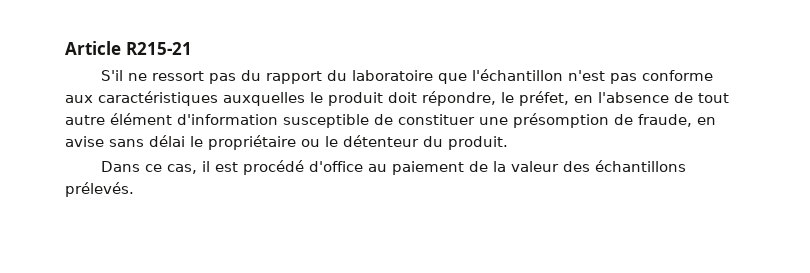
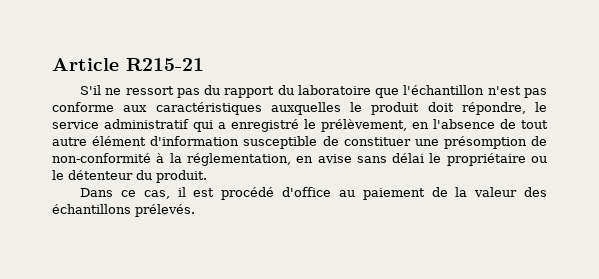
- S'il ne ressort pas du rapport du laboratoire que l'échantillon n'est pas conforme aux caractéristiques auxquelles le produit doit répondre, le préfet, en l'absence de tout autre élément d'information susceptible de constituer une présomption de fraude, en avise sans délai le propriétaire ou le détenteur du produit.
+ S'il ne ressort pas du rapport du laboratoire que l'échantillon n'est pas conforme aux caractéristiques auxquelles le produit doit répondre, le service administratif qui a enregistré le prélèvement, en l'absence de tout autre élément d'information susceptible de constituer une présomption de non-conformité à la réglementation, en avise sans délai le propriétaire ou le détenteur du produit.

